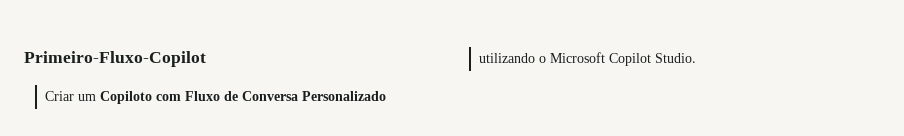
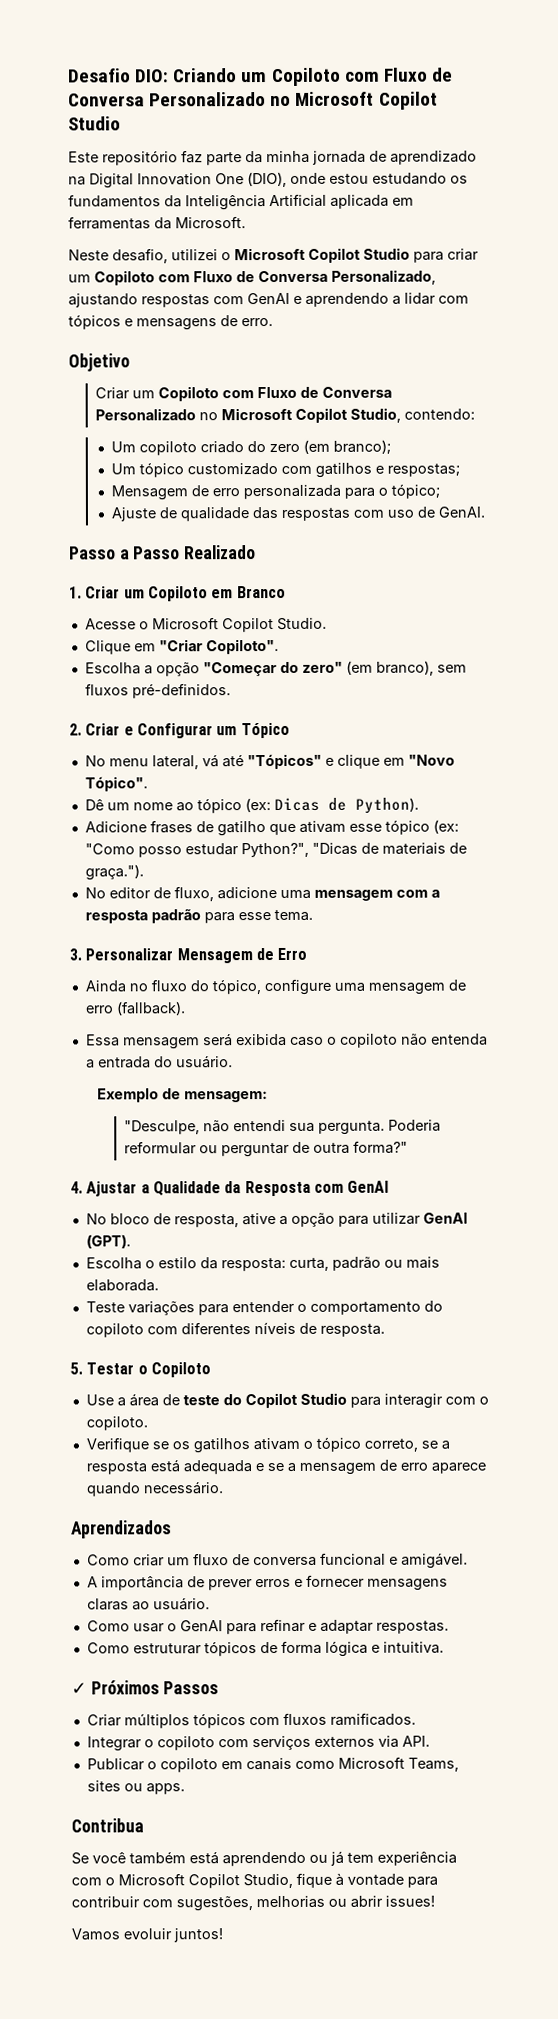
- Primeiro-Fluxo-Copilot
+ Desafio DIO: Criando um Copiloto com Fluxo de Conversa Personalizado no Microsoft Copilot Studio
+ Este repositório faz parte da minha jornada de aprendizado na Digital Innovation One (DIO), onde estou estudando os fundamentos da Inteligência Artificial aplicada em ferramentas da Microsoft.
+ Neste desafio, utilizei o Microsoft Copilot Studio para criar um Copiloto com Fluxo de Conversa Personalizado, ajustando respostas com GenAI e aprendendo a lidar com tópicos e mensagens de erro.
+ Objetivo
- Criar um Copiloto com Fluxo de Conversa Personalizado utilizando o Microsoft Copilot Studio.
+ Criar um Copiloto com Fluxo de Conversa Personalizado no Microsoft Copilot Studio, contendo:
+ Um copiloto criado do zero (em branco);
+ Um tópico customizado com gatilhos e respostas;
+ Mensagem de erro personalizada para o tópico;
+ Ajuste de qualidade das respostas com uso de GenAI.
+ Passo a Passo Realizado
+ 1. Criar um Copiloto em Branco
+ Acesse o Microsoft Copilot Studio.
+ Clique em "Criar Copiloto".
+ Escolha a opção "Começar do zero" (em branco), sem fluxos pré-definidos.
+ 2. Criar e Configurar um Tópico
+ No menu lateral, vá até "Tópicos" e clique em "Novo Tópico".
+ Dê um nome ao tópico (ex: Dicas de Python).
+ Adicione frases de gatilho que ativam esse tópico (ex: "Como posso estudar Python?", "Dicas de materiais de graça.").
+ No editor de fluxo, adicione uma mensagem com a resposta padrão para esse tema.
+ 3. Personalizar Mensagem de Erro
+ Ainda no fluxo do tópico, configure uma mensagem de erro (fallback).
+ Essa mensagem será exibida caso o copiloto não entenda a entrada do usuário.
+ Exemplo de mensagem:
+ "Desculpe, não entendi sua pergunta. Poderia reformular ou perguntar de outra forma?"
+ 4. Ajustar a Qualidade da Resposta com GenAI
+ No bloco de resposta, ative a opção para utilizar GenAI (GPT).
+ Escolha o estilo da resposta: curta, padrão ou mais elaborada.
+ Teste variações para entender o comportamento do copiloto com diferentes níveis de resposta.
+ 5. Testar o Copiloto
+ Use a área de teste do Copilot Studio para interagir com o copiloto.
+ Verifique se os gatilhos ativam o tópico correto, se a resposta está adequada e se a mensagem de erro aparece quando necessário.
+ Aprendizados
+ Como criar um fluxo de conversa funcional e amigável.
+ A importância de prever erros e fornecer mensagens claras ao usuário.
+ Como usar o GenAI para refinar e adaptar respostas.
+ Como estruturar tópicos de forma lógica e intuitiva.
+ ✓ Próximos Passos
+ Criar múltiplos tópicos com fluxos ramificados.
+ Integrar o copiloto com serviços externos via API.
+ Publicar o copiloto em canais como Microsoft Teams, sites ou apps.
+ Contribua
+ Se você também está aprendendo ou já tem experiência com o Microsoft Copilot Studio, fique à vontade para contribuir com sugestões, melhorias ou abrir issues!
+ Vamos evoluir juntos!

